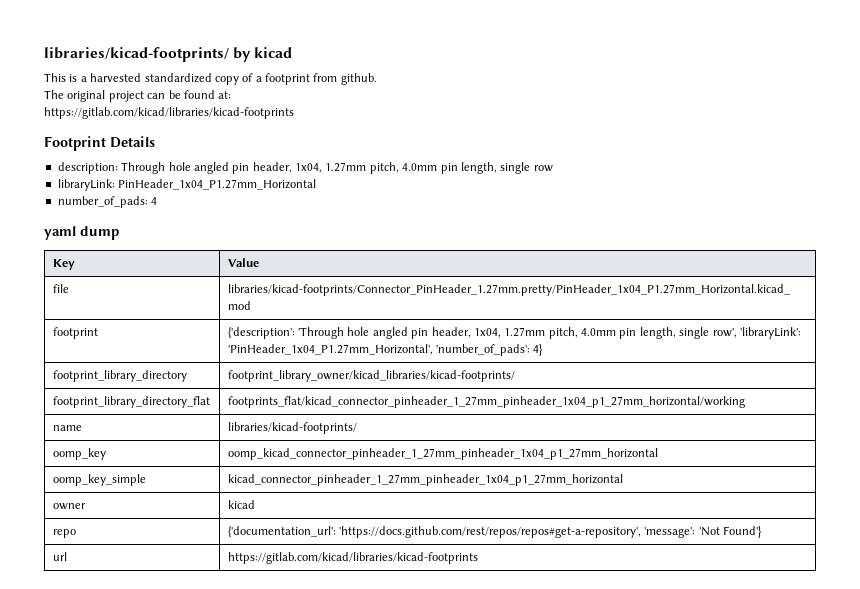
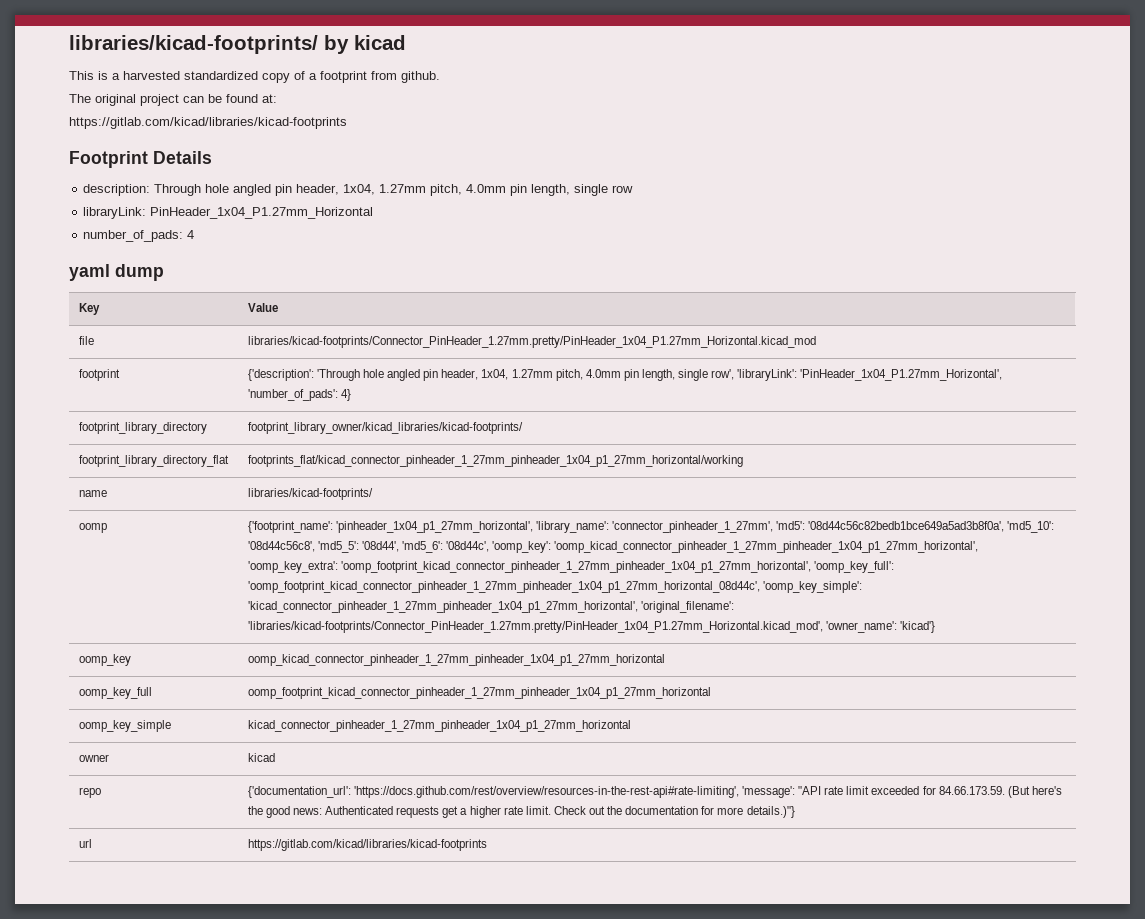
+ oomp | {'footprint_name': 'pinheader_1x04_p1_27mm_horizontal', 'library_name': 'connector_pinheader_1_27mm', 'md5': '08d44c56c82bedb1bce649a5ad3b8f0a', 'md5_10': '08d44c56c8', 'md5_5': '08d44', 'md5_6': '08d44c', 'oomp_key': 'oomp_kicad_connector_pinheader_1_27mm_pinheader_1x04_p1_27mm_horizontal', 'oomp_key_extra': 'oomp_footprint_kicad_connector_pinheader_1_27mm_pinheader_1x04_p1_27mm_horizontal', 'oomp_key_full': 'oomp_footprint_kicad_connector_pinheader_1_27mm_pinheader_1x04_p1_27mm_horizontal_08d44c', 'oomp_key_simple': 'kicad_connector_pinheader_1_27mm_pinheader_1x04_p1_27mm_horizontal', 'original_filename': 'libraries/kicad-footprints/Connector_PinHeader_1.27mm.pretty/PinHeader_1x04_P1.27mm_Horizontal.kicad_mod', 'owner_name': 'kicad'}
+ oomp_key_full | oomp_footprint_kicad_connector_pinheader_1_27mm_pinheader_1x04_p1_27mm_horizontal
- repo | {'documentation_url': 'https://docs.github.com/rest/repos/repos#get-a-repository', 'message': 'Not Found'}
+ repo | {'documentation_url': 'https://docs.github.com/rest/overview/resources-in-the-rest-api#rate-limiting', 'message': "API rate limit exceeded for 84.66.173.59. (But here's the good news: Authenticated requests get a higher rate limit. Check out the documentation for more details.)"}

